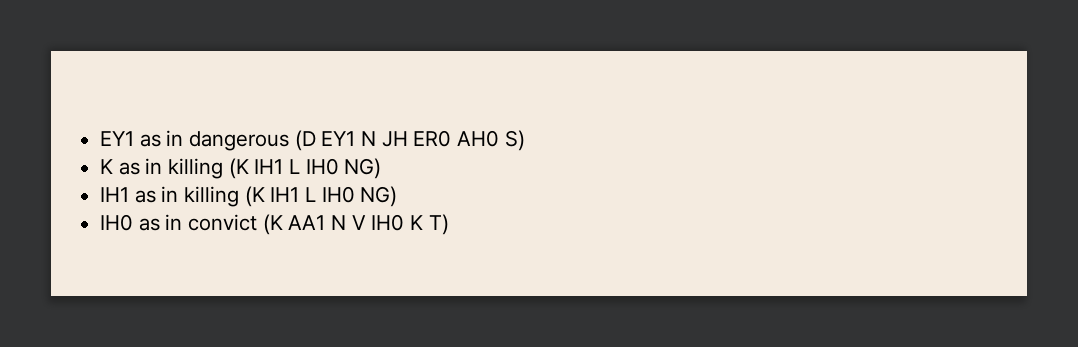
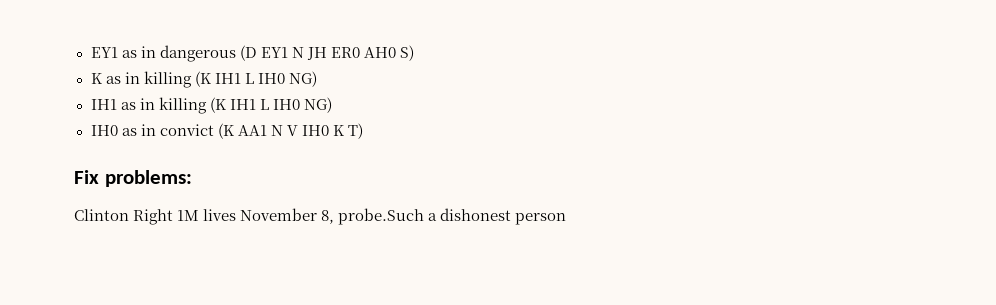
+ Fix problems:
+ Clinton Right 1M lives November 8, probe.Such a dishonest person

